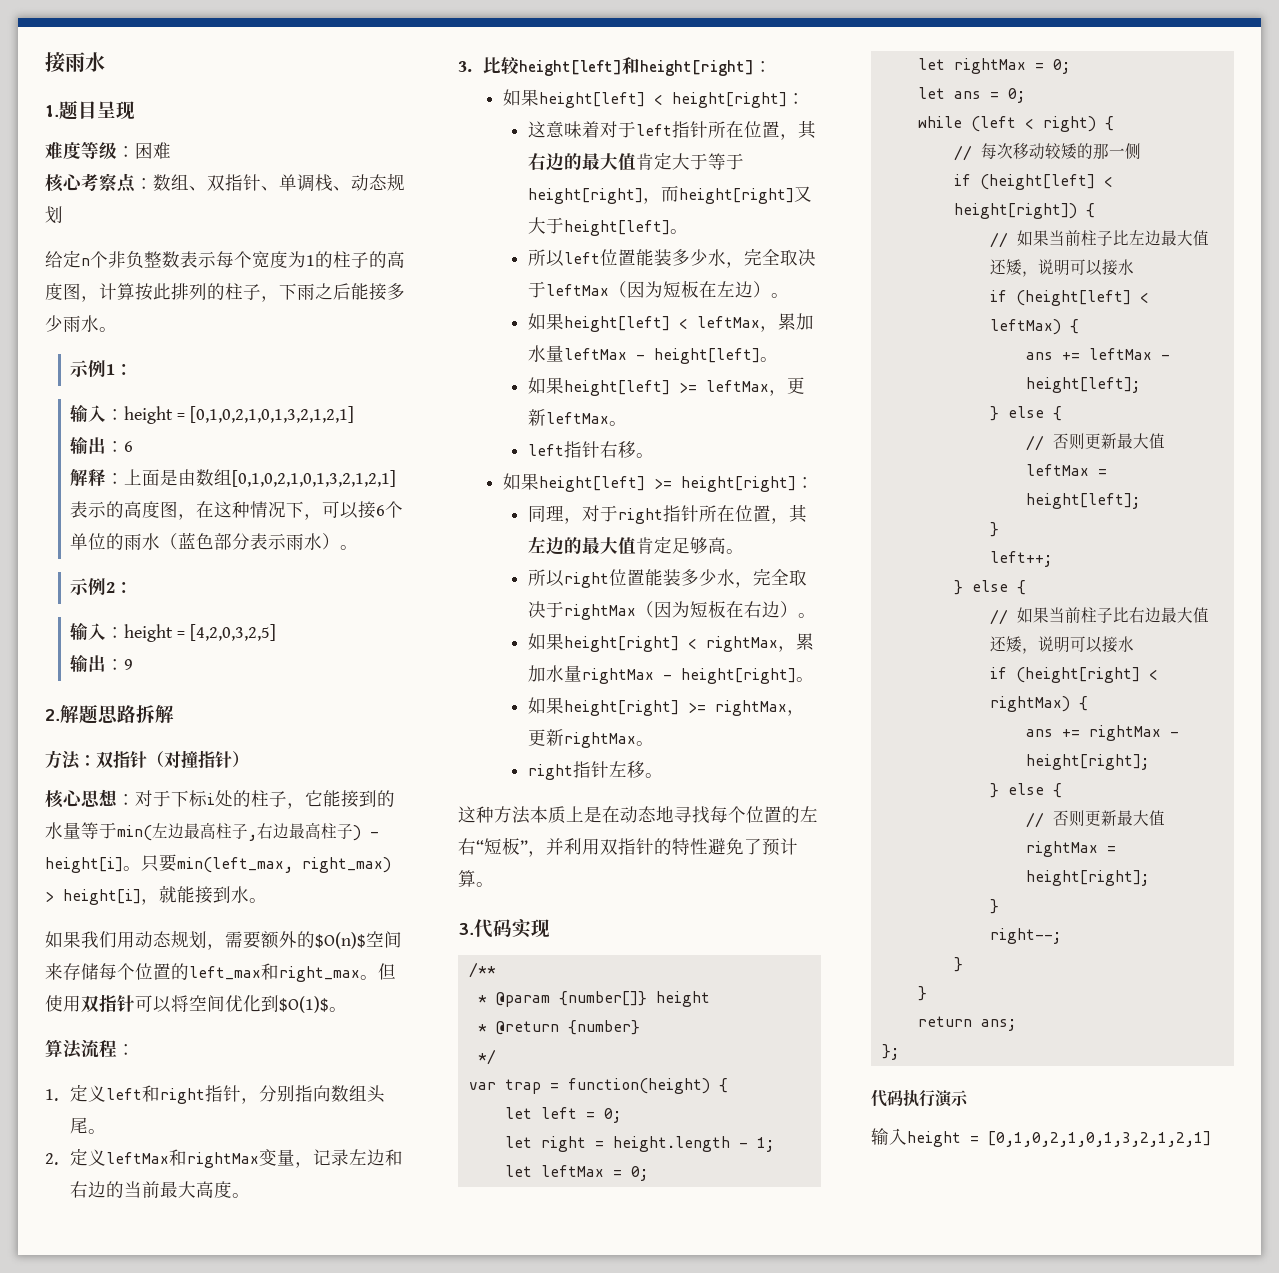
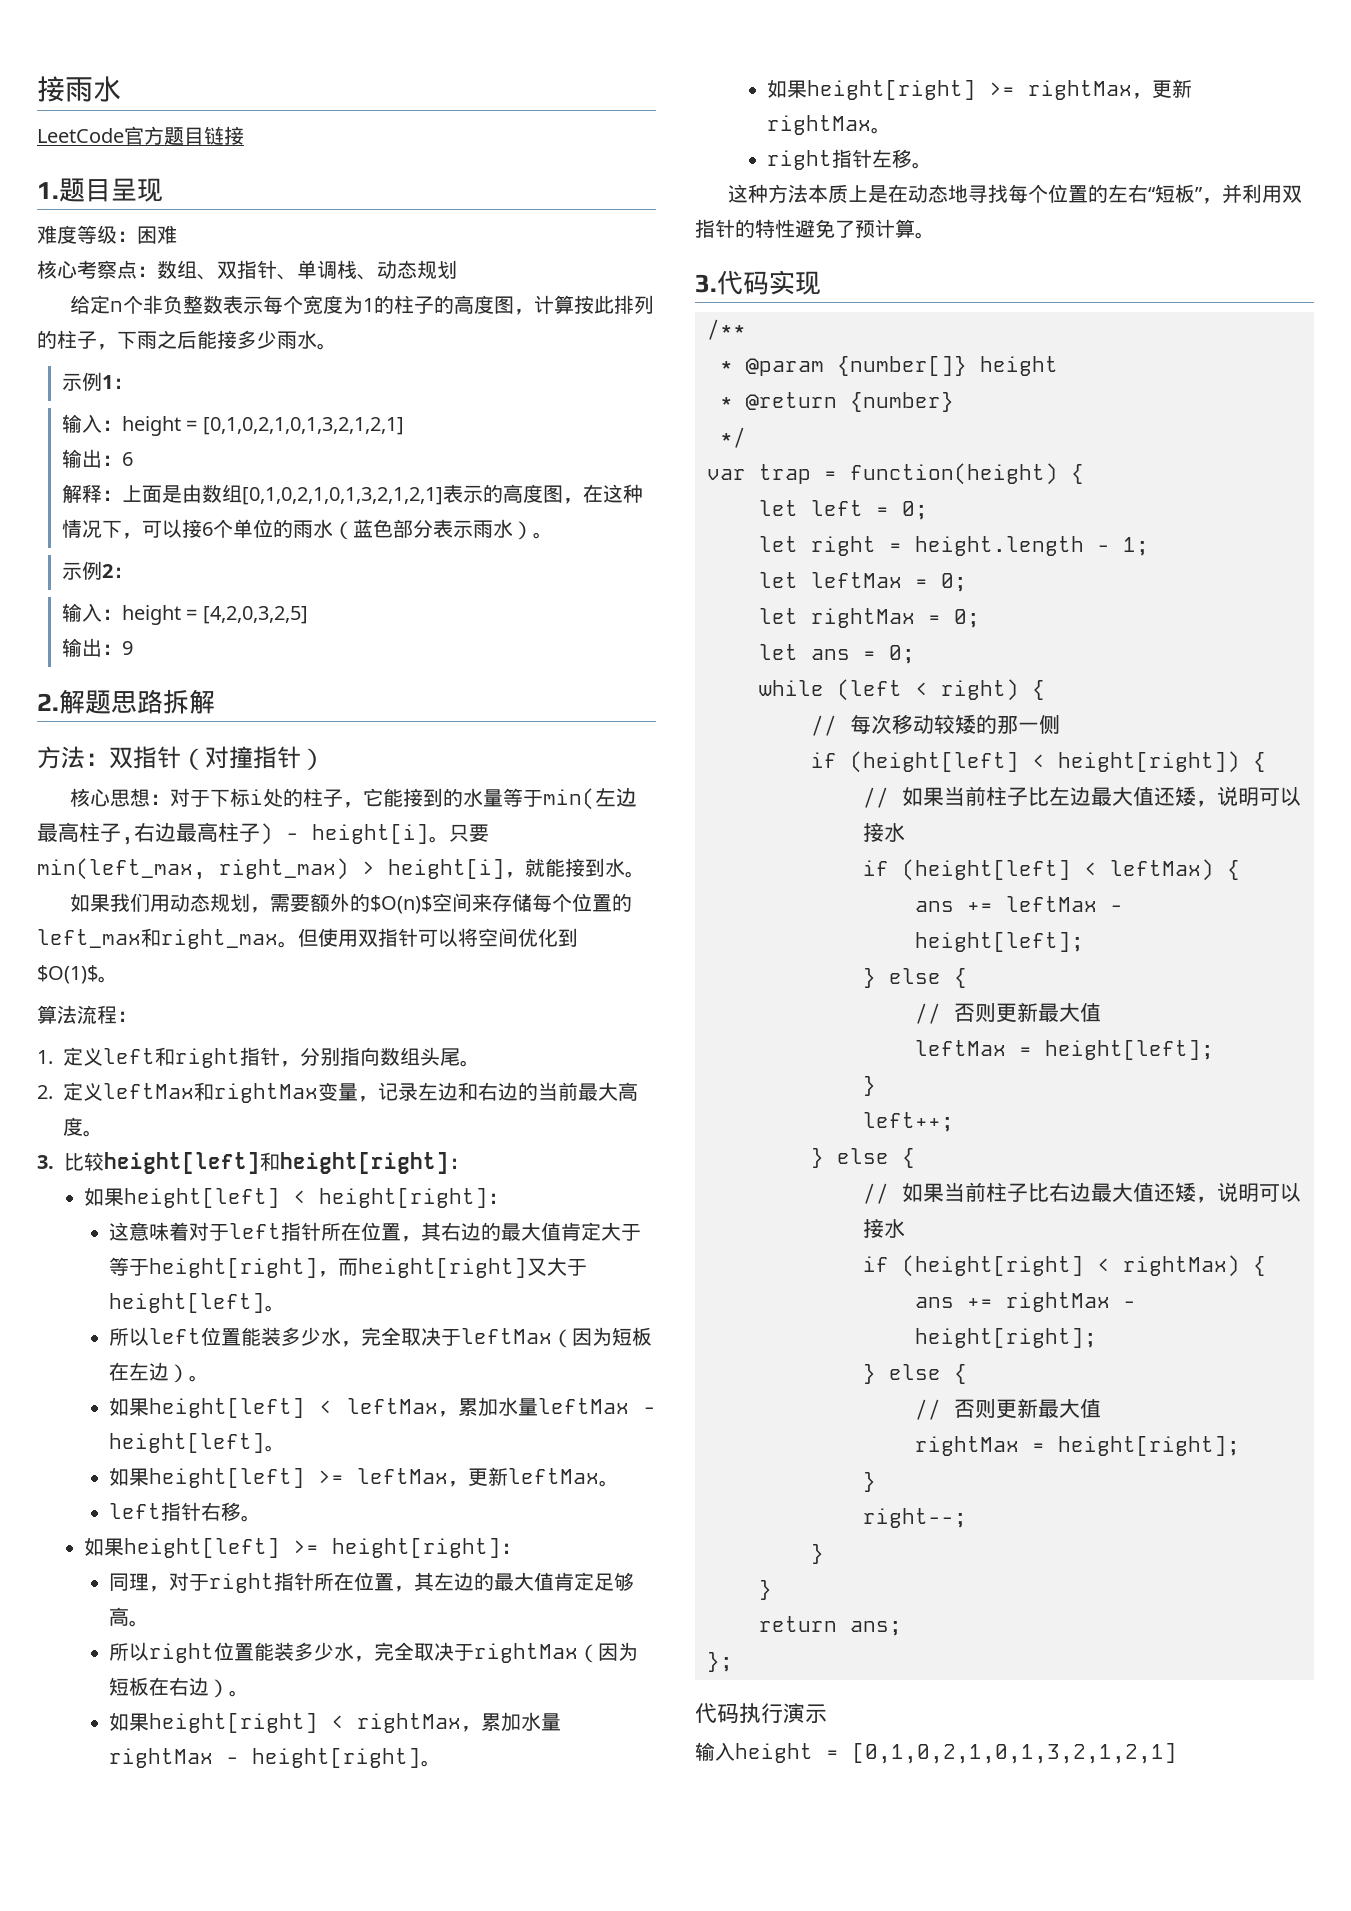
+ LeetCode官方题目链接

